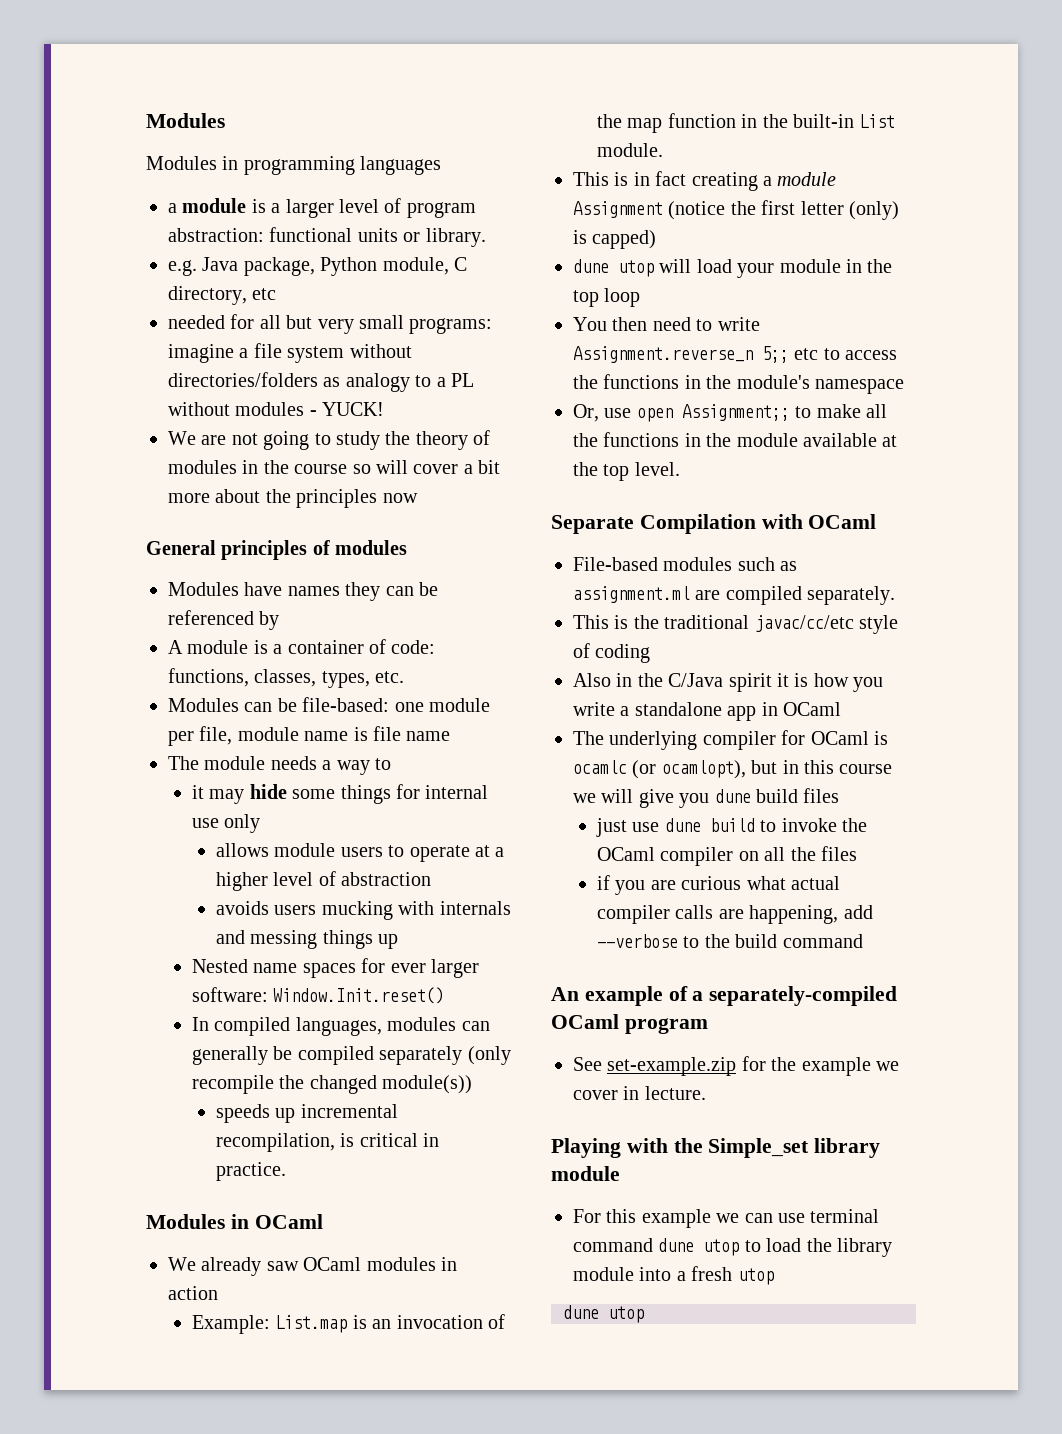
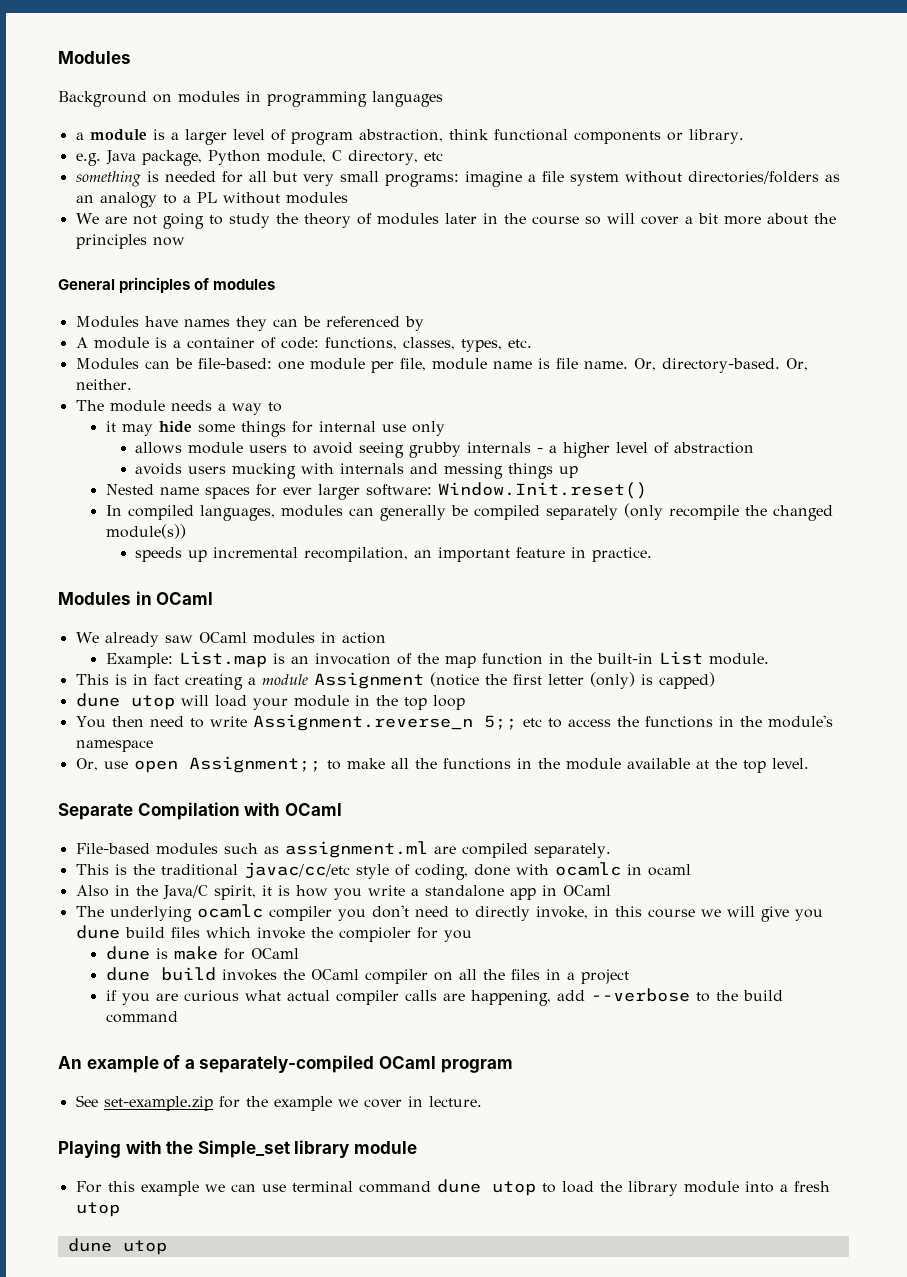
- Modules in programming languages
+ Background on modules in programming languages
- a module is a larger level of program abstraction: functional units or library.
+ a module is a larger level of program abstraction, think functional components or library.
- needed for all but very small programs: imagine a file system without directories/folders as analogy to a PL without modules - YUCK!
+ something is needed for all but very small programs: imagine a file system without directories/folders as an analogy to a PL without modules
- We are not going to study the theory of modules in the course so will cover a bit more about the principles now
+ We are not going to study the theory of modules later in the course so will cover a bit more about the principles now
- Modules can be file-based: one module per file, module name is file name
+ Modules can be file-based: one module per file, module name is file name. Or, directory-based. Or, neither.
- allows module users to operate at a higher level of abstraction
+ allows module users to avoid seeing grubby internals - a higher level of abstraction
- speeds up incremental recompilation, is critical in practice.
+ speeds up incremental recompilation, an important feature in practice.
- This is the traditional javac/cc/etc style of coding
+ This is the traditional javac/cc/etc style of coding, done with ocamlc in ocaml
- Also in the C/Java spirit it is how you write a standalone app in OCaml
+ Also in the Java/C spirit, it is how you write a standalone app in OCaml
- The underlying compiler for OCaml is ocamlc (or ocamlopt), but in this course we will give you dune build files
- just use dune build to invoke the OCaml compiler on all the files
+ The underlying ocamlc compiler you don't need to directly invoke, in this course we will give you dune build files which invoke the compioler for you
+ dune is make for OCaml
+ dune build invokes the OCaml compiler on all the files in a project

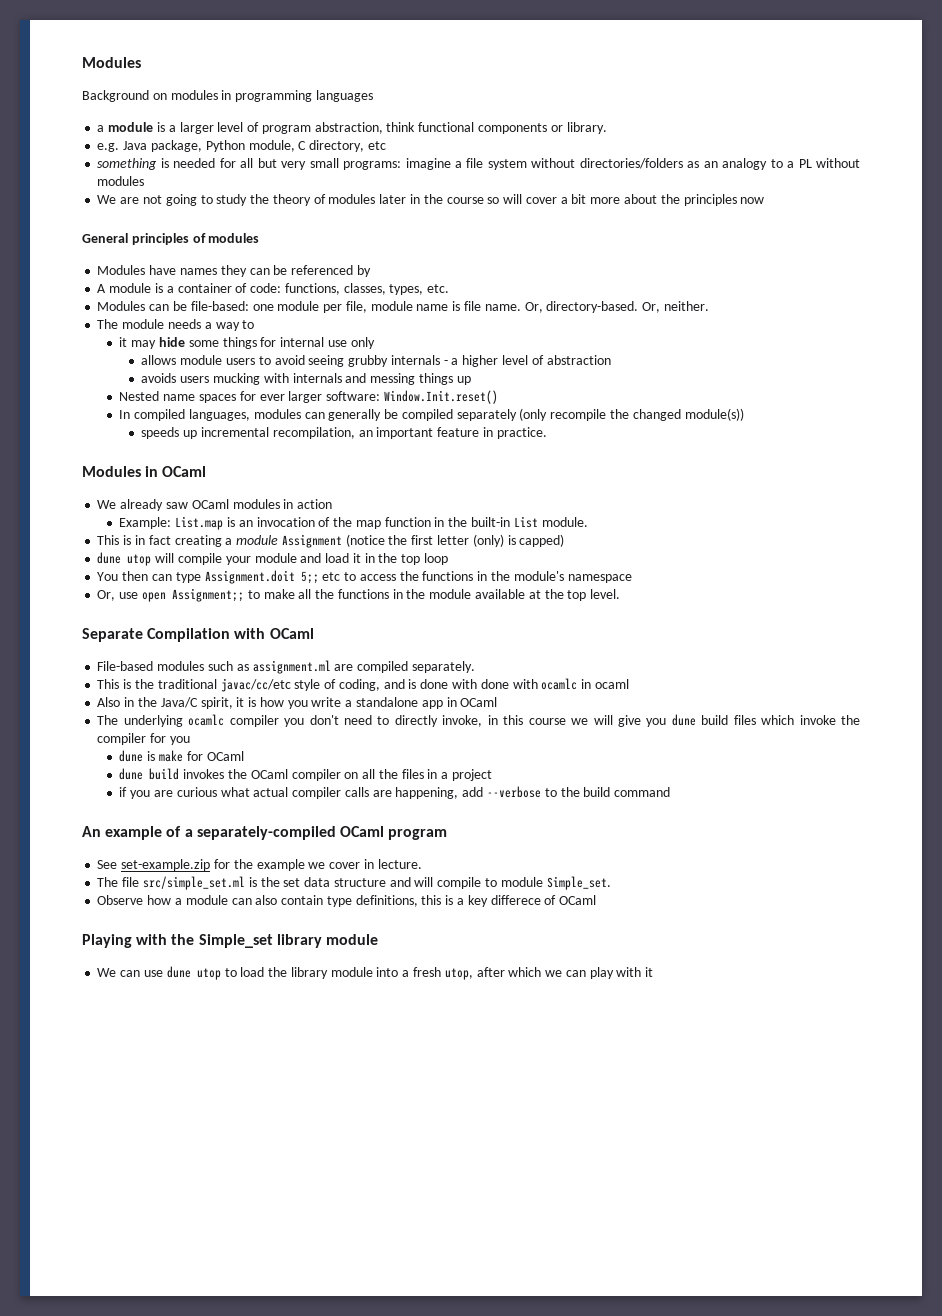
- dune utop will load your module in the top loop
+ dune utop will compile your module and load it in the top loop
- You then need to write Assignment.reverse_n 5;; etc to access the functions in the module's namespace
+ You then can type Assignment.doit 5;; etc to access the functions in the module's namespace
- This is the traditional javac/cc/etc style of coding, done with ocamlc in ocaml
+ This is the traditional javac/cc/etc style of coding, and is done with done with ocamlc in ocaml
- The underlying ocamlc compiler you don't need to directly invoke, in this course we will give you dune build files which invoke the compioler for you
+ The underlying ocamlc compiler you don't need to directly invoke, in this course we will give you dune build files which invoke the compiler for you
+ The file src/simple_set.ml is the set data structure and will compile to module Simple_set.
+ Observe how a module can also contain type definitions, this is a key differece of OCaml
- For this example we can use terminal command dune utop to load the library module into a fresh utop
- dune utop
+ We can use dune utop to load the library module into a fresh utop, after which we can play with it

